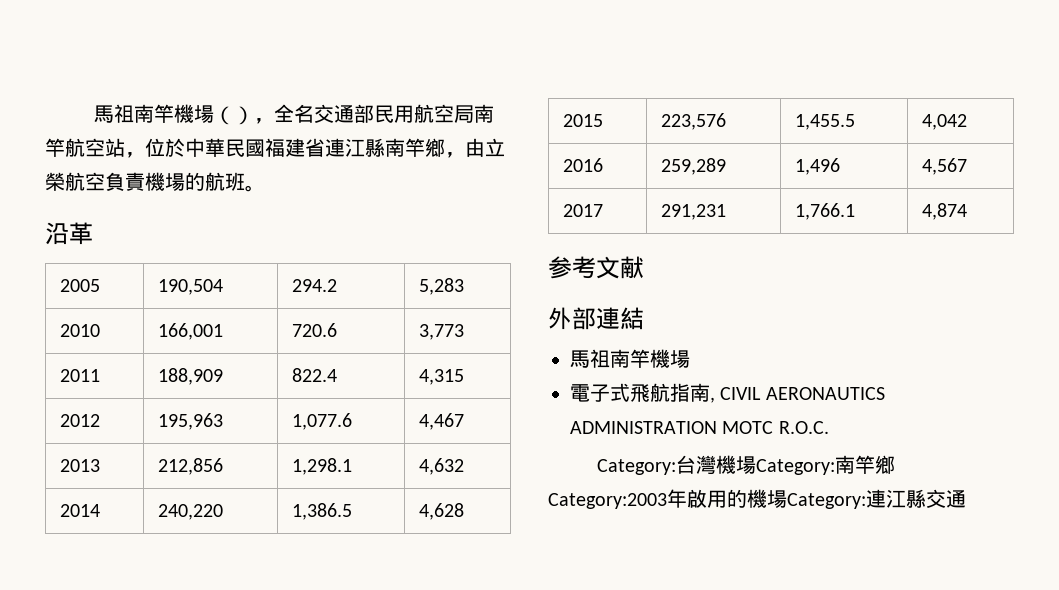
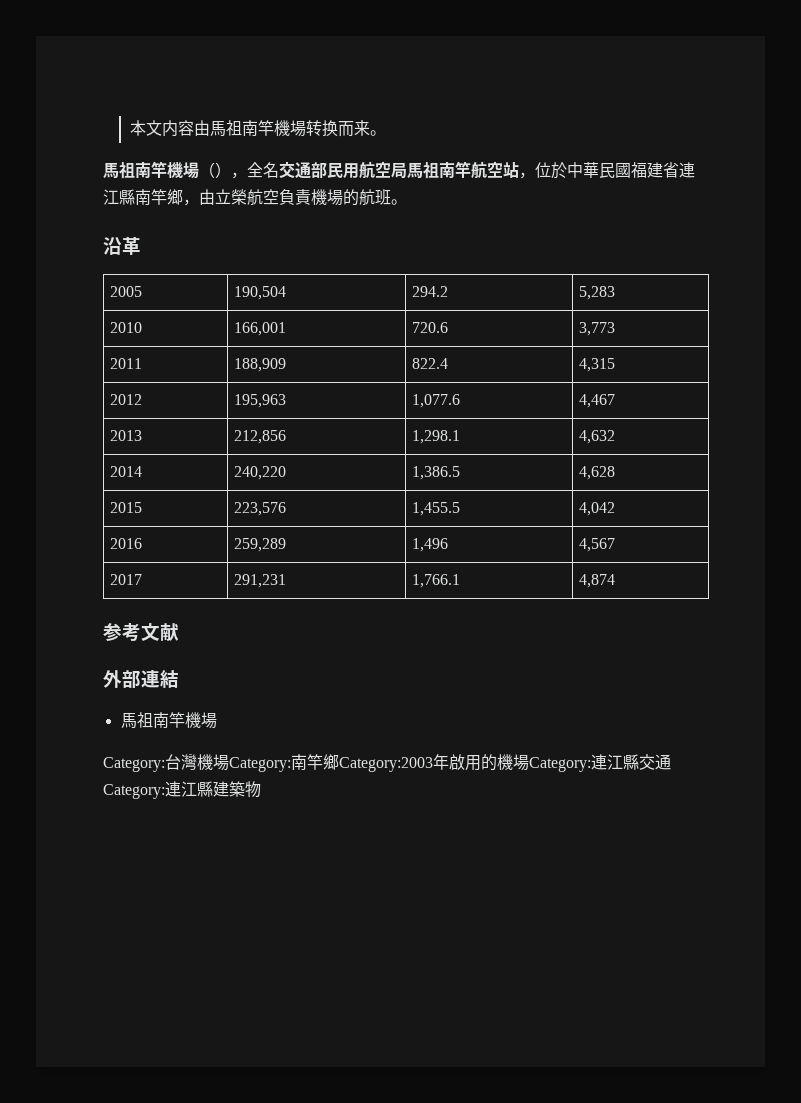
+ 本文内容由馬祖南竿機場转换而来。
- 馬祖南竿機場（），全名交通部民用航空局南竿航空站，位於中華民國福建省連江縣南竿鄉，由立榮航空負責機場的航班。
+ 馬祖南竿機場（），全名交通部民用航空局馬祖南竿航空站，位於中華民國福建省連江縣南竿鄉，由立榮航空負責機場的航班。
- 電子式飛航指南, CIVIL AERONAUTICS ADMINISTRATION MOTC R.O.C.
- Category:台灣機場Category:南竿鄉Category:2003年啟用的機場Category:連江縣交通
+ Category:台灣機場Category:南竿鄉Category:2003年啟用的機場Category:連江縣交通Category:連江縣建築物

